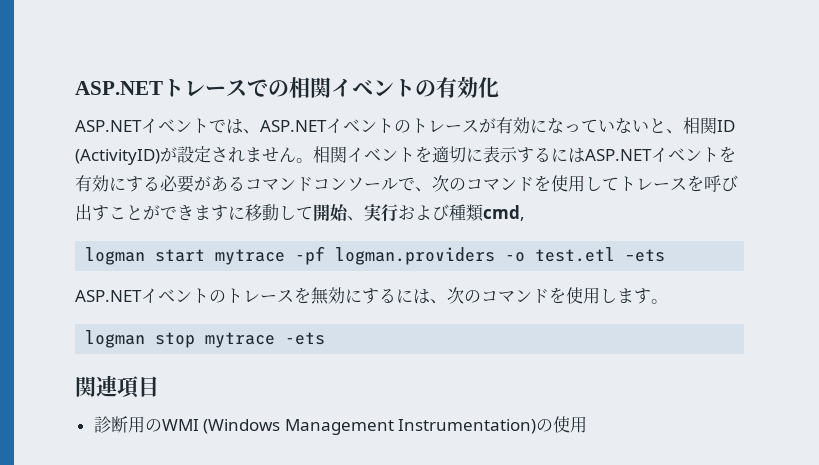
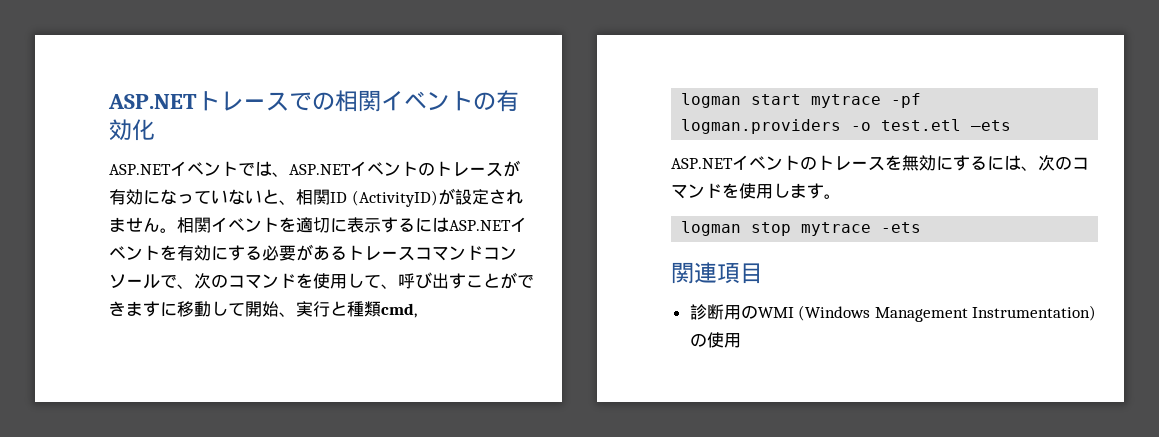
- 相関イベントを適切に表示するにはASP.NETイベントを有効にする必要があるコマンドコンソールで、次のコマンドを使用してトレースを呼び出すことができますに移動して開始、実行および種類cmd,
+ 相関イベントを適切に表示するにはASP.NETイベントを有効にする必要があるトレースコマンドコンソールで、次のコマンドを使用して、呼び出すことができますに移動して開始、実行と種類cmd,

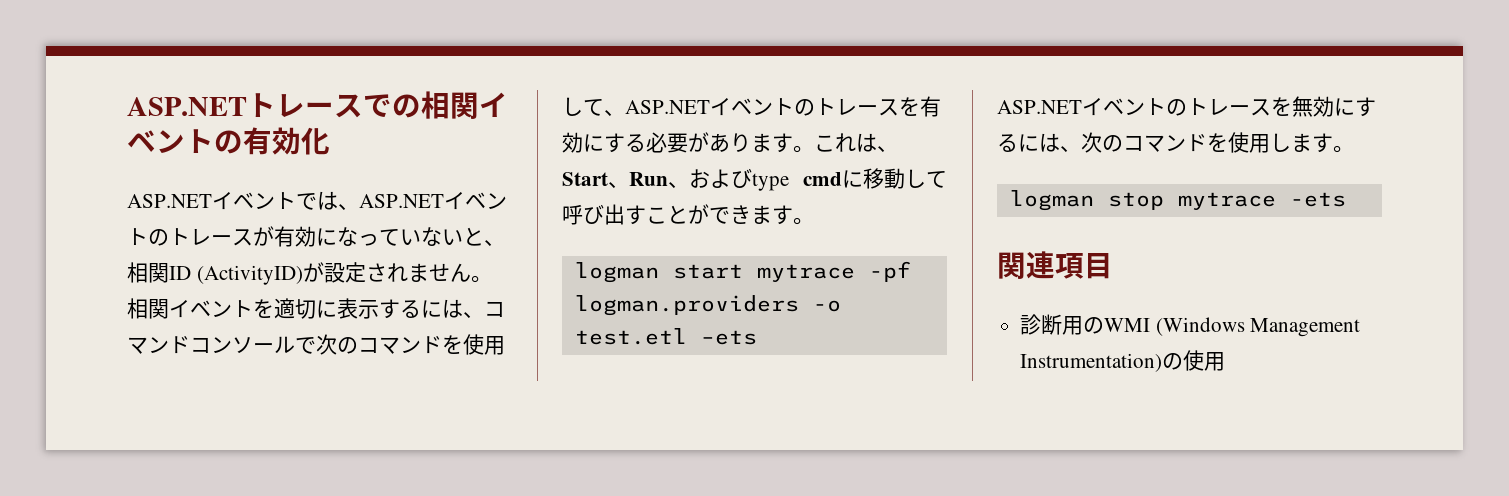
- 相関イベントを適切に表示するにはASP.NETイベントを有効にする必要があるトレースコマンドコンソールで、次のコマンドを使用して、呼び出すことができますに移動して開始、実行と種類cmd,
+ 相関イベントを適切に表示するには、コマンドコンソールで次のコマンドを使用して、ASP.NETイベントのトレースを有効にする必要があります。これは、Start、Run、およびtype cmdに移動して呼び出すことができます。

